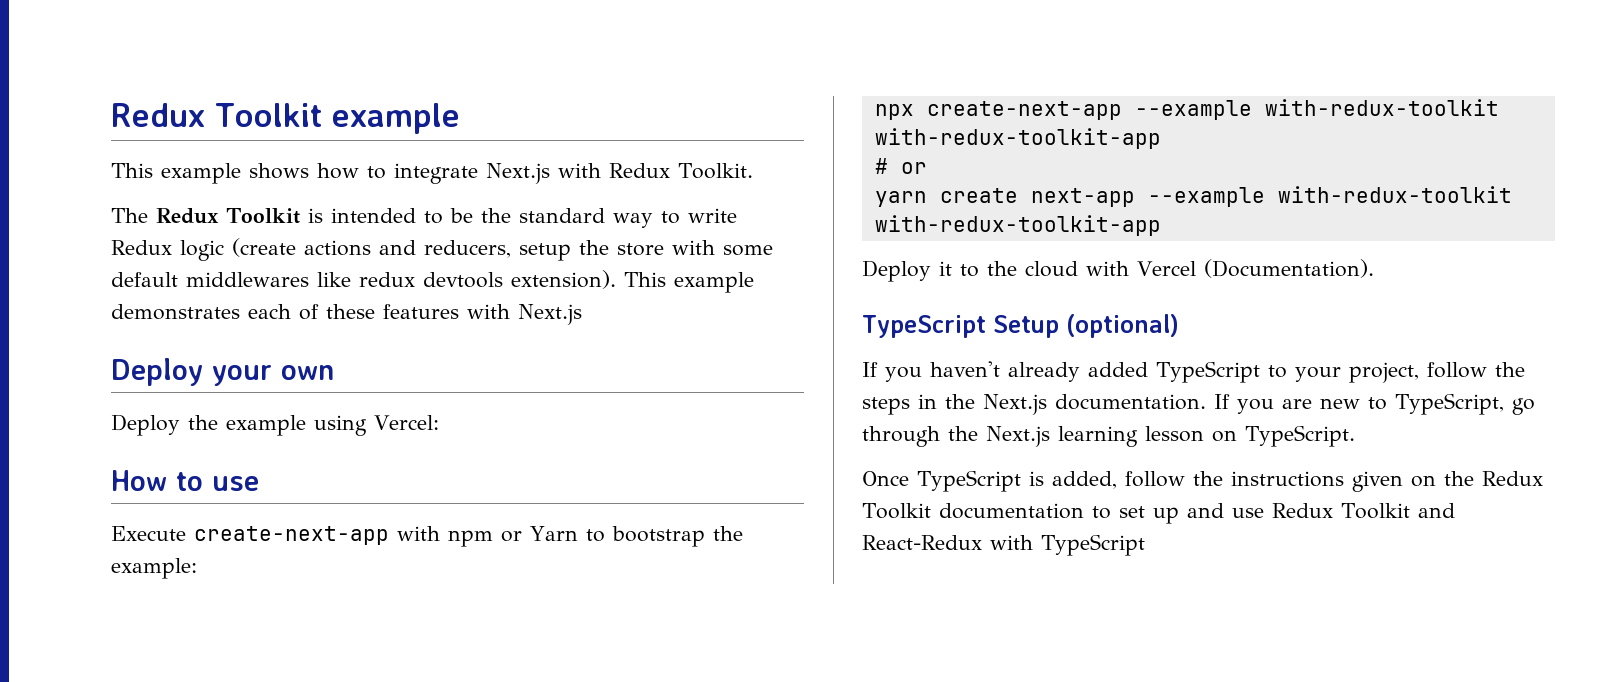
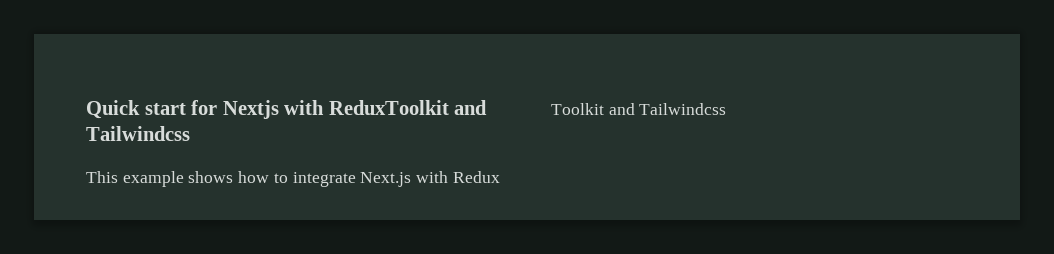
- Redux Toolkit example
+ Quick start for Nextjs with ReduxToolkit and Tailwindcss
- This example shows how to integrate Next.js with Redux Toolkit.
- The Redux Toolkit is intended to be the standard way to write Redux logic (create actions and reducers, setup the store with some default middlewares like redux devtools extension). This example demonstrates each of these features with Next.js
- Deploy your own
- Deploy the example using Vercel:
- How to use
- Execute create-next-app with npm or Yarn to bootstrap the example:
- npx create-next-app --example with-redux-toolkit with-redux-toolkit-app
- # or
- yarn create next-app --example with-redux-toolkit with-redux-toolkit-app
- Deploy it to the cloud with Vercel (Documentation).
- TypeScript Setup (optional)
- If you haven't already added TypeScript to your project, follow the steps in the Next.js documentation. If you are new to TypeScript, go through the Next.js learning lesson on TypeScript.
- Once TypeScript is added, follow the instructions given on the Redux Toolkit documentation to set up and use Redux Toolkit and React-Redux with TypeScript
+ This example shows how to integrate Next.js with Redux Toolkit and Tailwindcss

